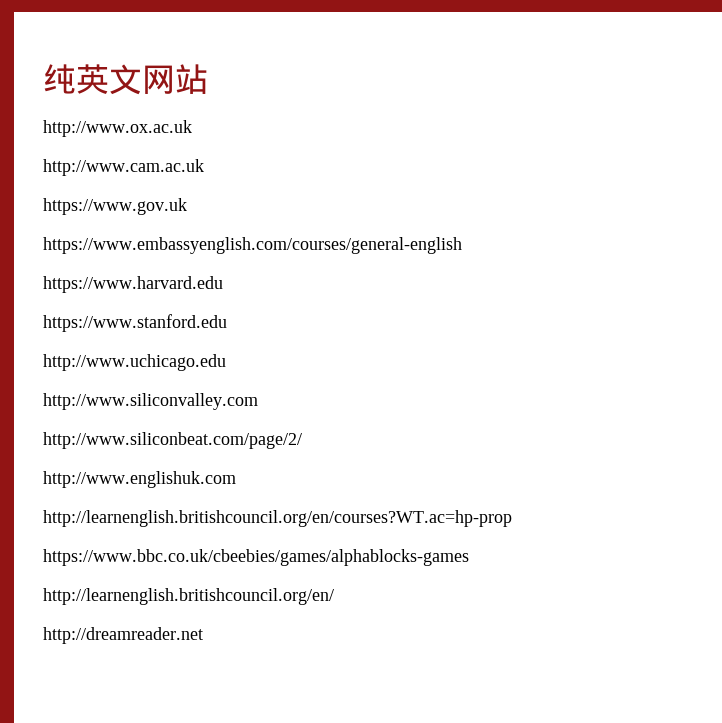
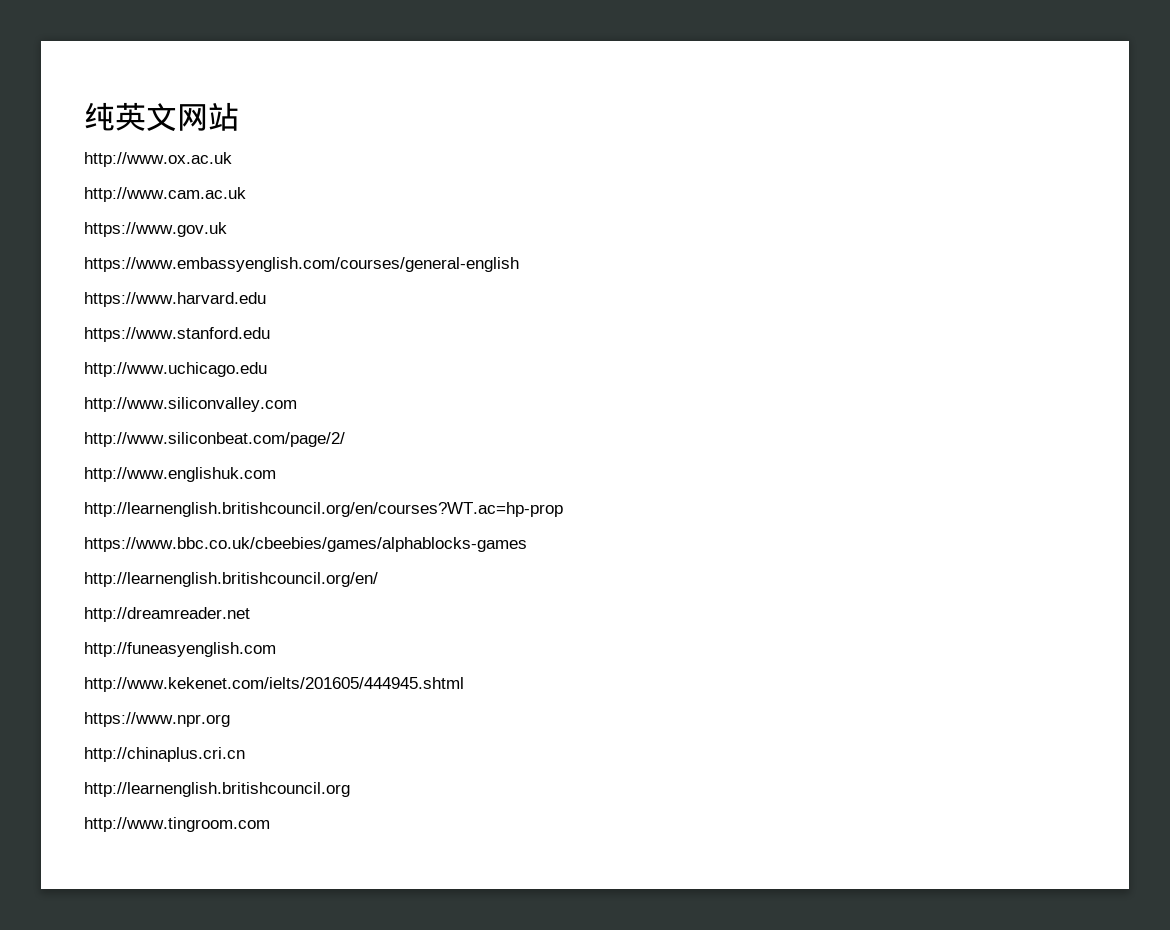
+ http://funeasyenglish.com
+ http://www.kekenet.com/ielts/201605/444945.shtml
+ https://www.npr.org
+ http://chinaplus.cri.cn
+ http://learnenglish.britishcouncil.org
+ http://www.tingroom.com

